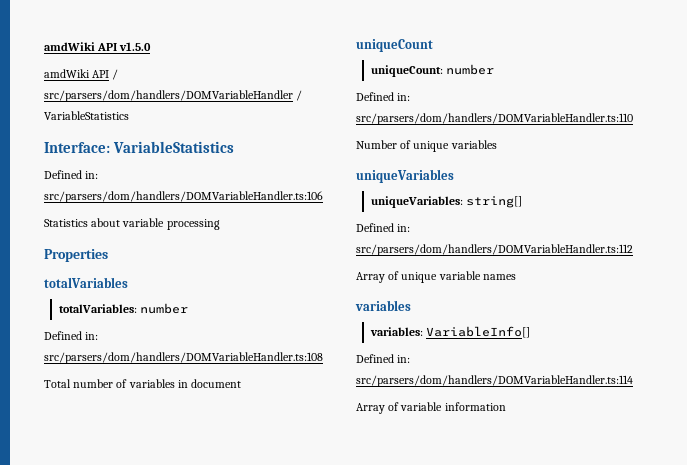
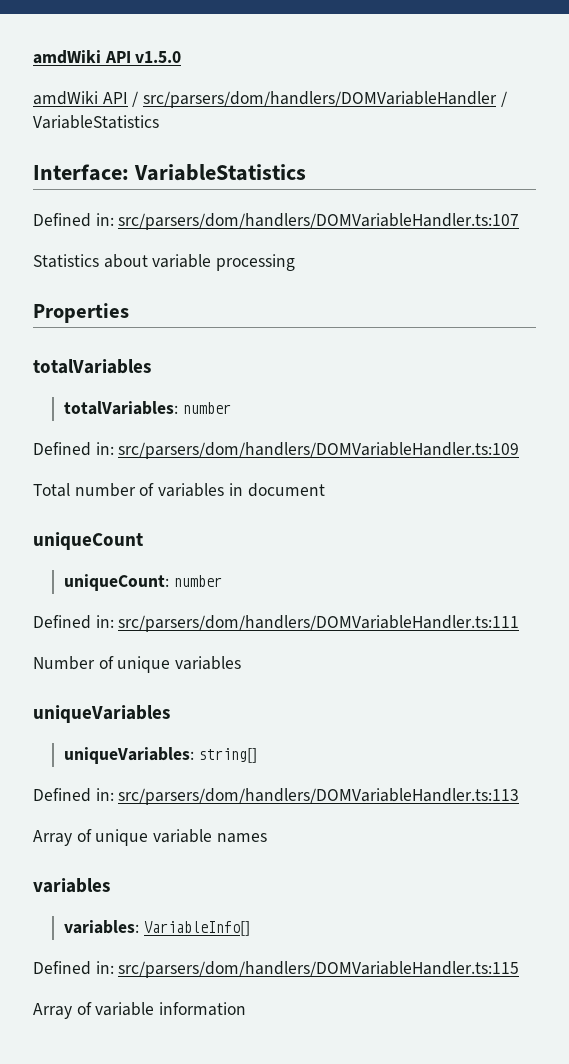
- Defined in: src/parsers/dom/handlers/DOMVariableHandler.ts:106
+ Defined in: src/parsers/dom/handlers/DOMVariableHandler.ts:107
- Defined in: src/parsers/dom/handlers/DOMVariableHandler.ts:108
+ Defined in: src/parsers/dom/handlers/DOMVariableHandler.ts:109
- Defined in: src/parsers/dom/handlers/DOMVariableHandler.ts:110
+ Defined in: src/parsers/dom/handlers/DOMVariableHandler.ts:111
- Defined in: src/parsers/dom/handlers/DOMVariableHandler.ts:112
+ Defined in: src/parsers/dom/handlers/DOMVariableHandler.ts:113
- Defined in: src/parsers/dom/handlers/DOMVariableHandler.ts:114
+ Defined in: src/parsers/dom/handlers/DOMVariableHandler.ts:115

